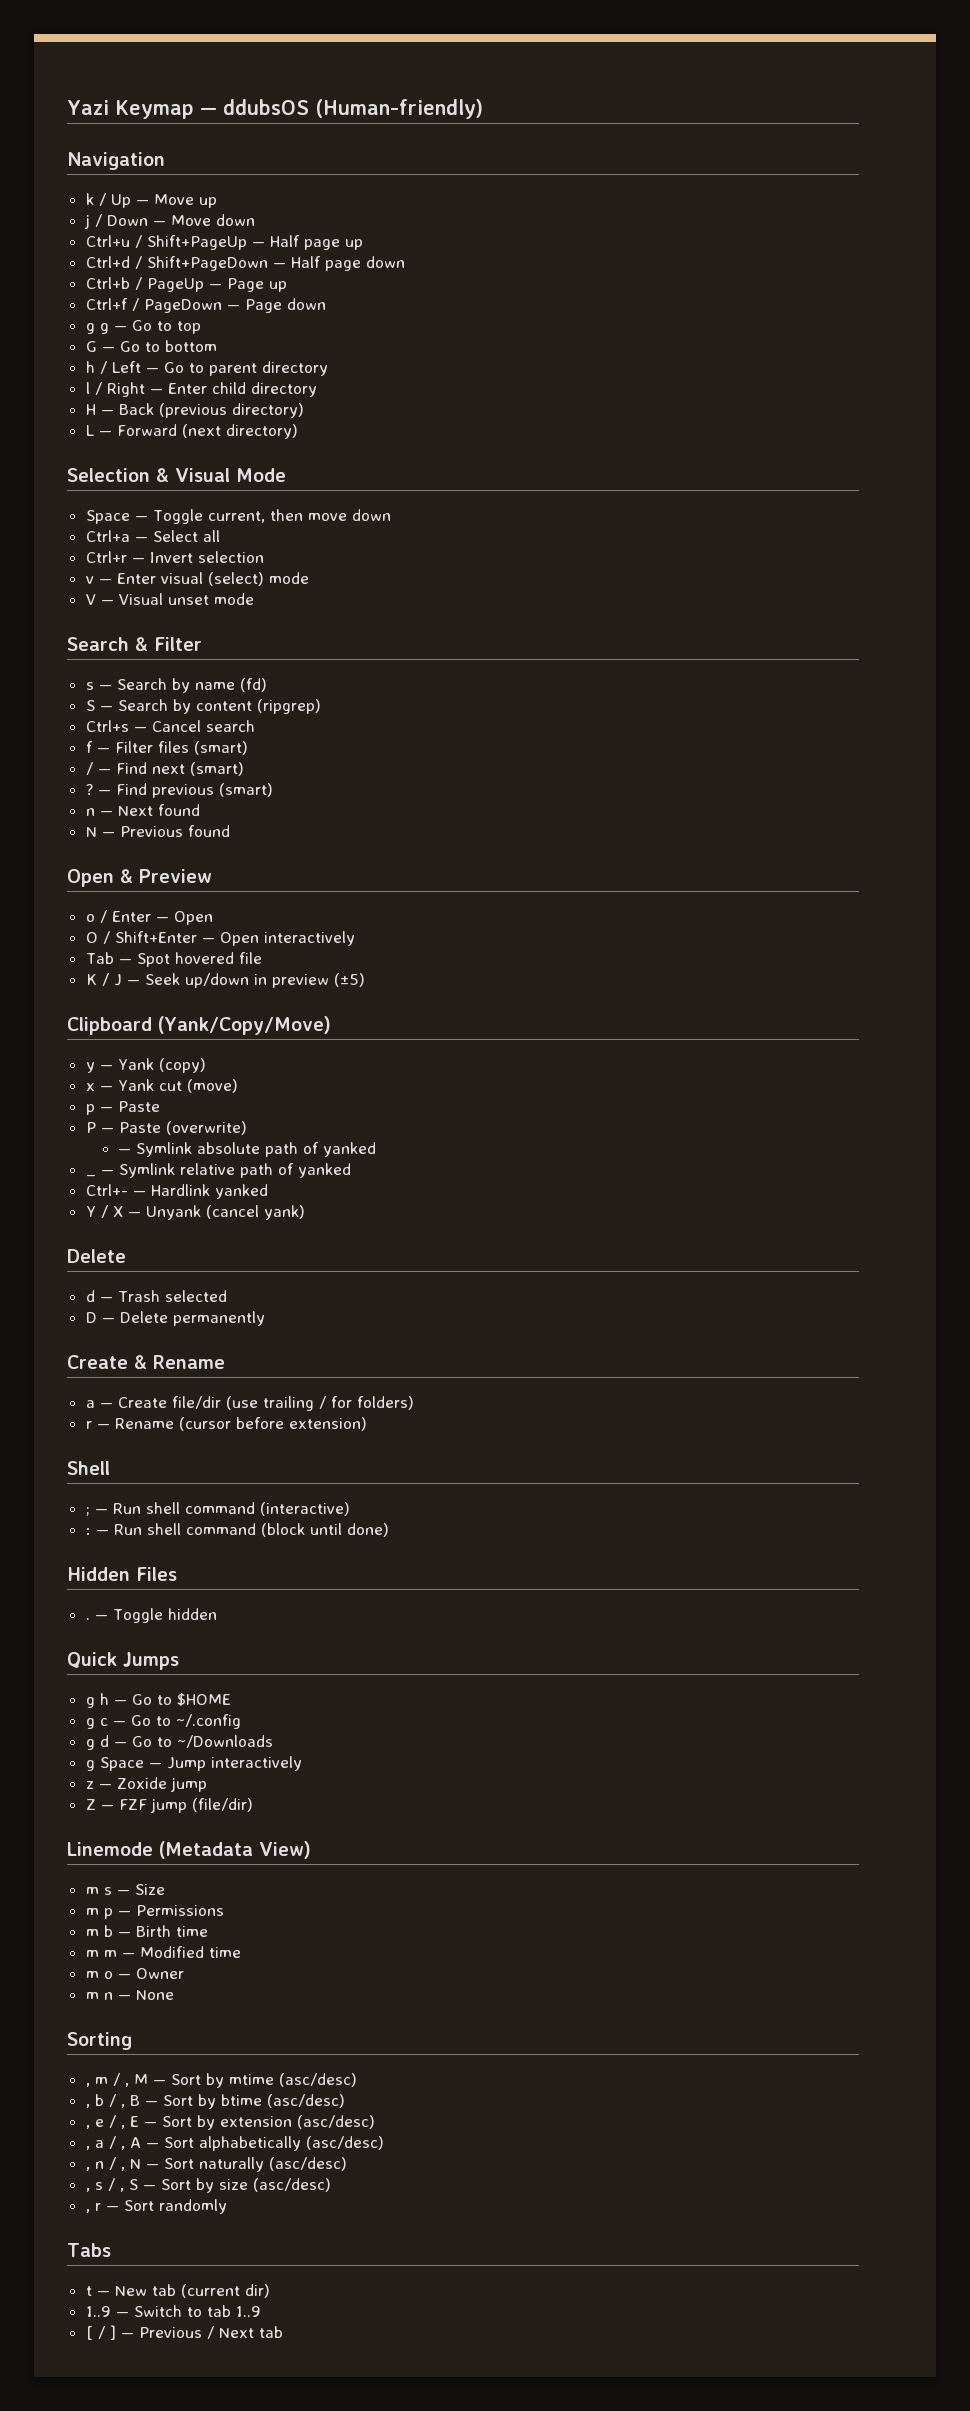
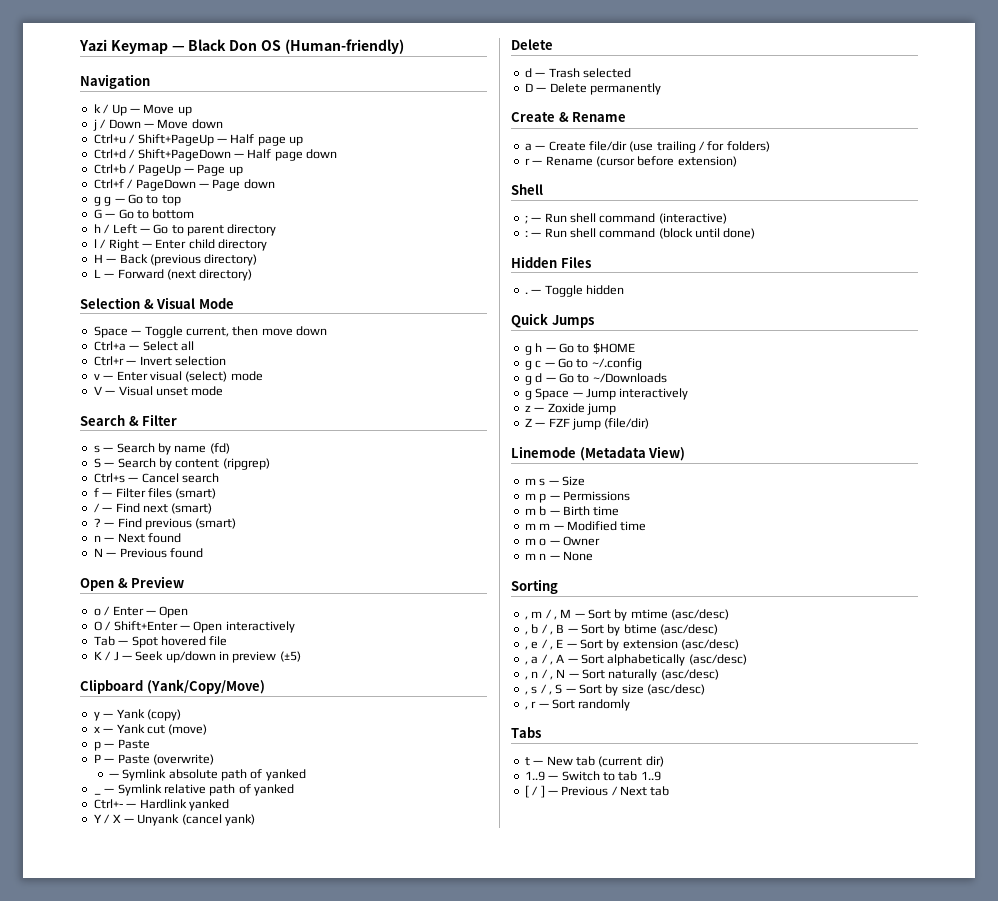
- Yazi Keymap — ddubsOS (Human-friendly)
+ Yazi Keymap — Black Don OS (Human-friendly)

